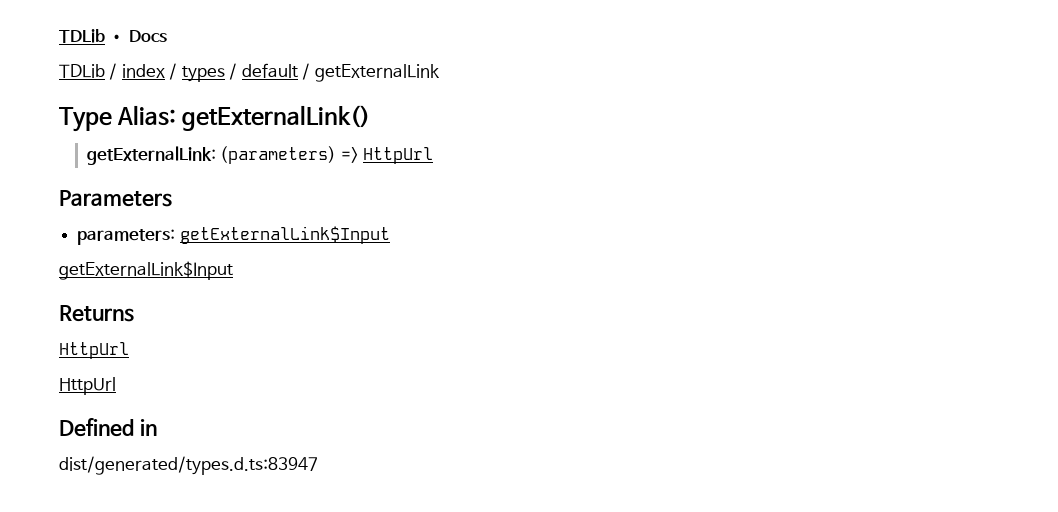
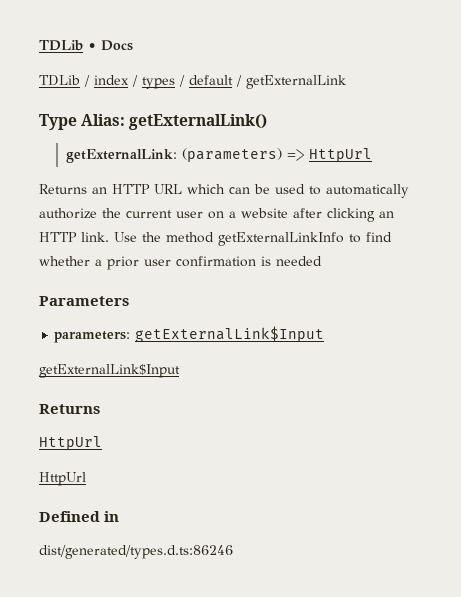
+ Returns an HTTP URL which can be used to automatically authorize the current user on a website after clicking an HTTP link. Use the method getExternalLinkInfo to find whether a prior user confirmation is needed
- dist/generated/types.d.ts:83947
+ dist/generated/types.d.ts:86246

